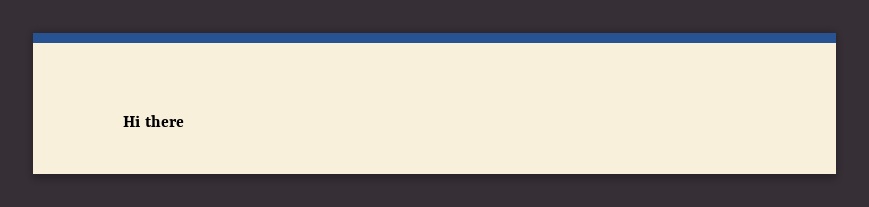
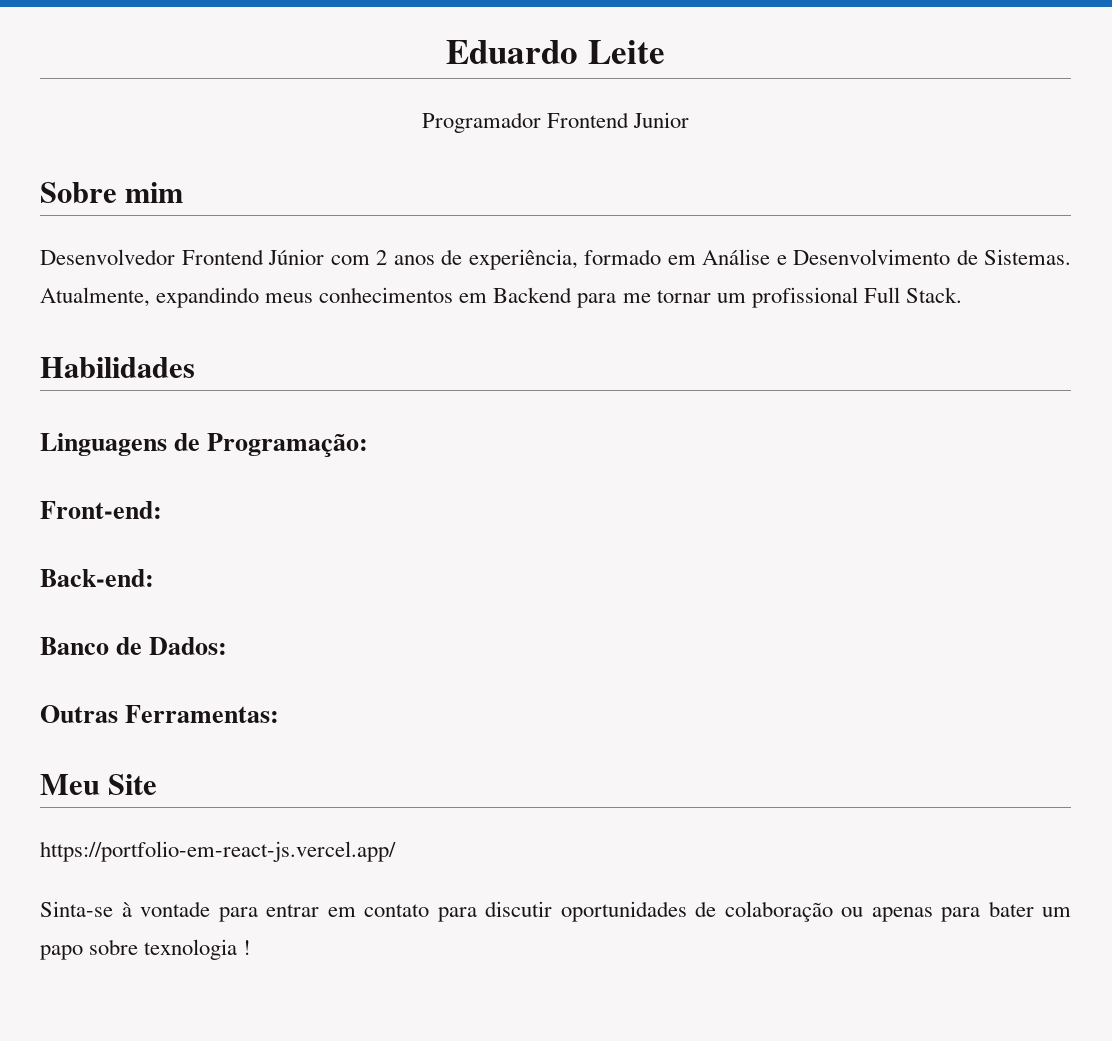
- Hi there
+ Eduardo Leite
+ Programador Frontend Junior
+ Sobre mim
+ Desenvolvedor Frontend Júnior com 2 anos de experiência, formado em Análise e Desenvolvimento de Sistemas. Atualmente, expandindo meus conhecimentos em Backend para me tornar um profissional Full Stack.
+ Habilidades
+ Linguagens de Programação:
+ Front-end:
+ Back-end:
+ Banco de Dados:
+ Outras Ferramentas:
+ Meu Site
+ https://portfolio-em-react-js.vercel.app/
+ Sinta-se à vontade para entrar em contato para discutir oportunidades de colaboração ou apenas para bater um papo sobre texnologia !

